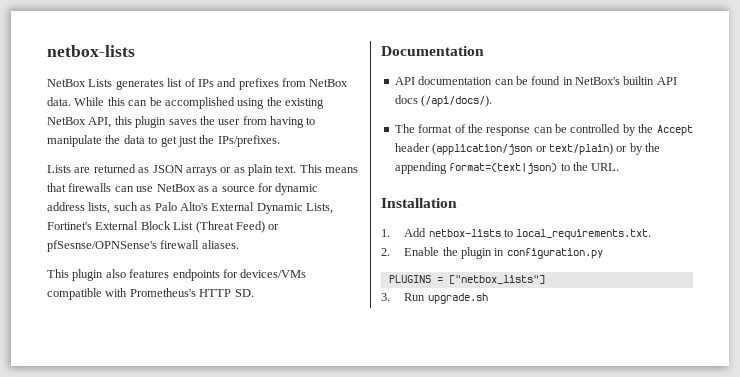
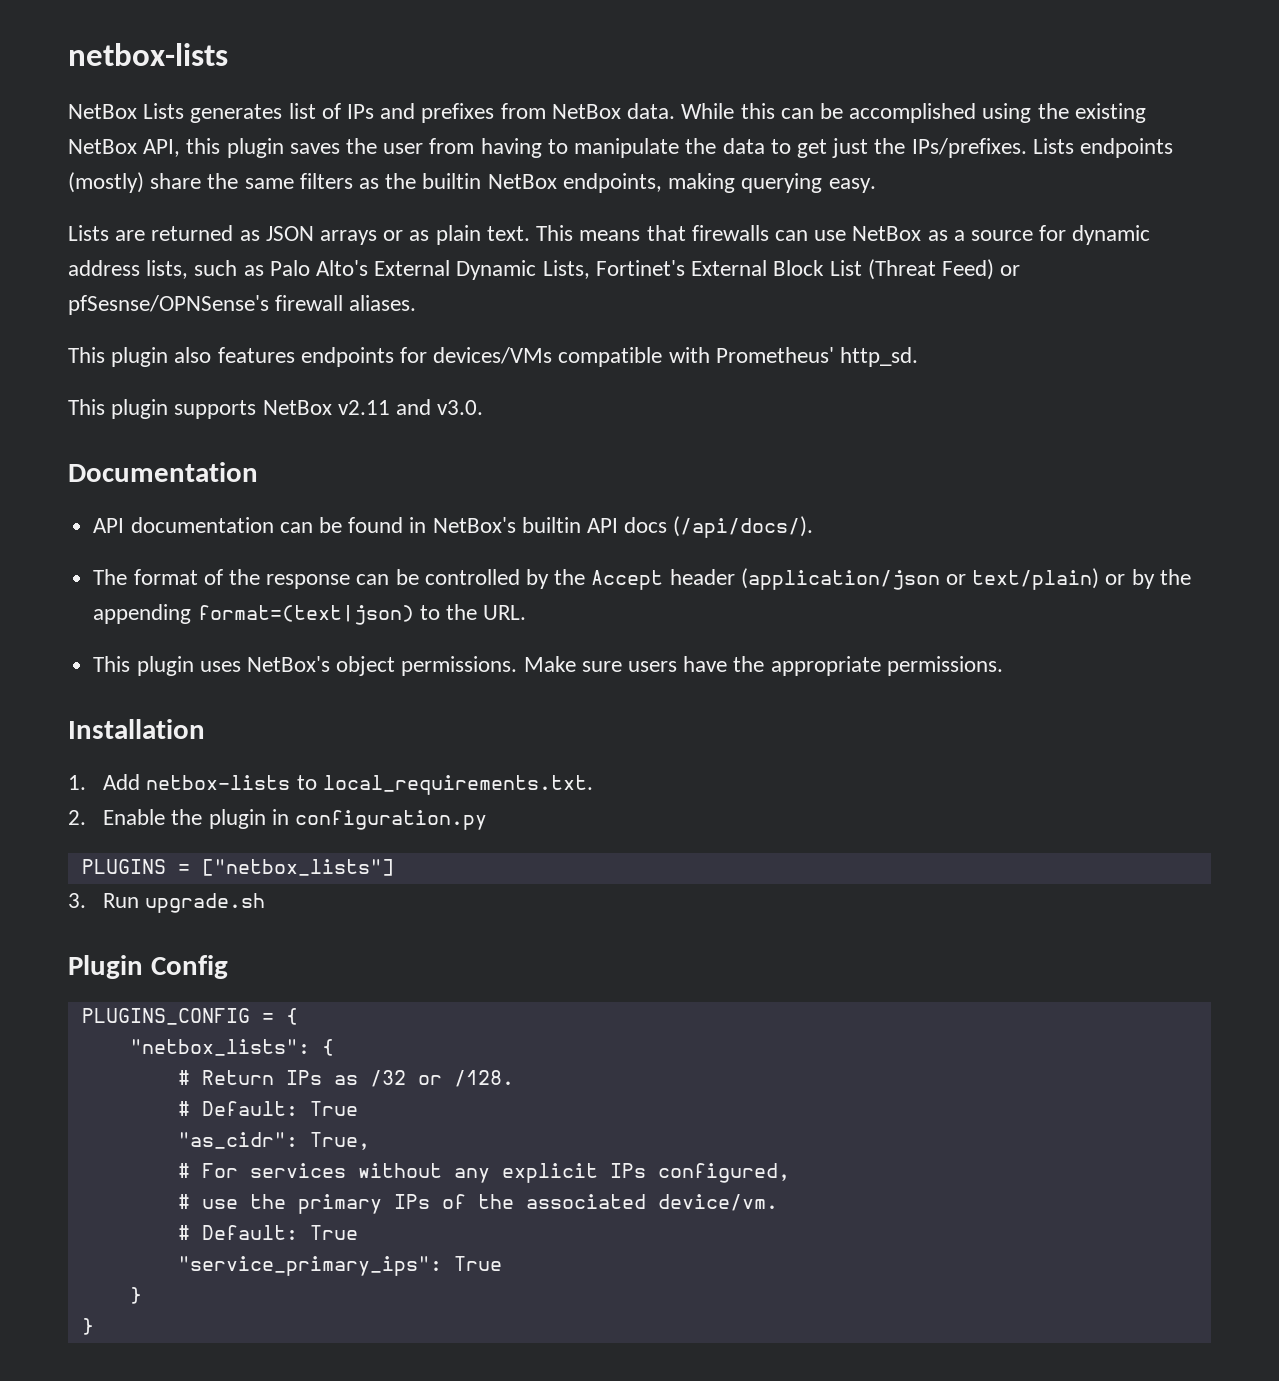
+ Lists endpoints (mostly) share the same filters as the builtin NetBox endpoints, making querying easy.
- This plugin also features endpoints for devices/VMs compatible with Prometheus's HTTP SD.
+ This plugin also features endpoints for devices/VMs compatible with Prometheus' http_sd.
+ This plugin supports NetBox v2.11 and v3.0.
+ This plugin uses NetBox's object permissions. Make sure users have the appropriate permissions.
+ Plugin Config
+ PLUGINS_CONFIG = {
+ "netbox_lists": {
+ # Return IPs as /32 or /128.
+ # Default: True
+ "as_cidr": True,
+ # For services without any explicit IPs configured,
+ # use the primary IPs of the associated device/vm.
+ # Default: True
+ "service_primary_ips": True
+ }
+ }

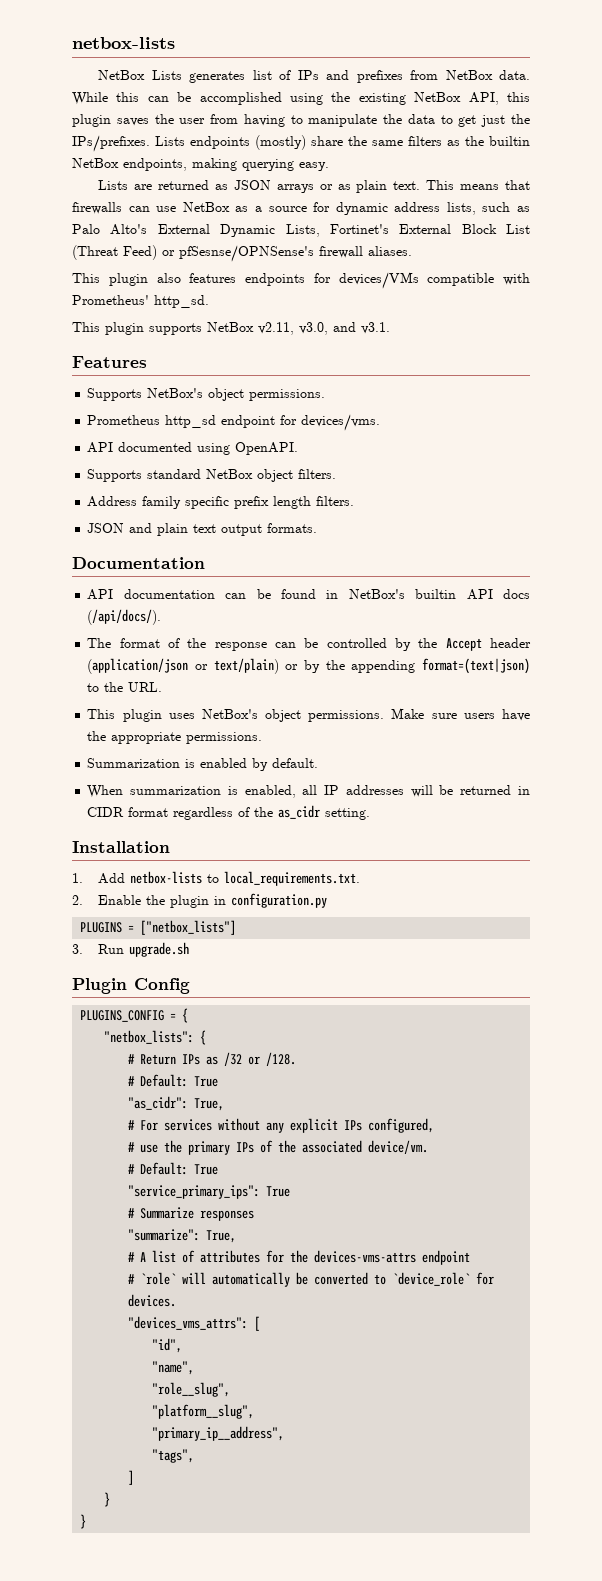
- This plugin supports NetBox v2.11 and v3.0.
+ This plugin supports NetBox v2.11, v3.0, and v3.1.
+ Features
+ Supports NetBox's object permissions.
+ Prometheus http_sd endpoint for devices/vms.
+ API documented using OpenAPI.
+ Supports standard NetBox object filters.
+ Address family specific prefix length filters.
+ JSON and plain text output formats.
+ Summarization is enabled by default.
+ When summarization is enabled, all IP addresses will be returned in CIDR format regardless of the as_cidr setting.
+ # Summarize responses
+ "summarize": True,
+ # A list of attributes for the devices-vms-attrs endpoint
+ # `role` will automatically be converted to `device_role` for devices.
+ "devices_vms_attrs": [
+ "id",
+ "name",
+ "role__slug",
+ "platform__slug",
+ "primary_ip__address",
+ "tags",
+ ]

